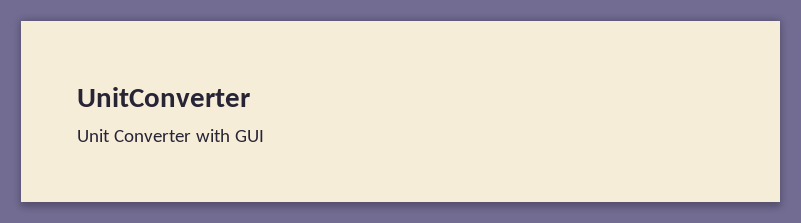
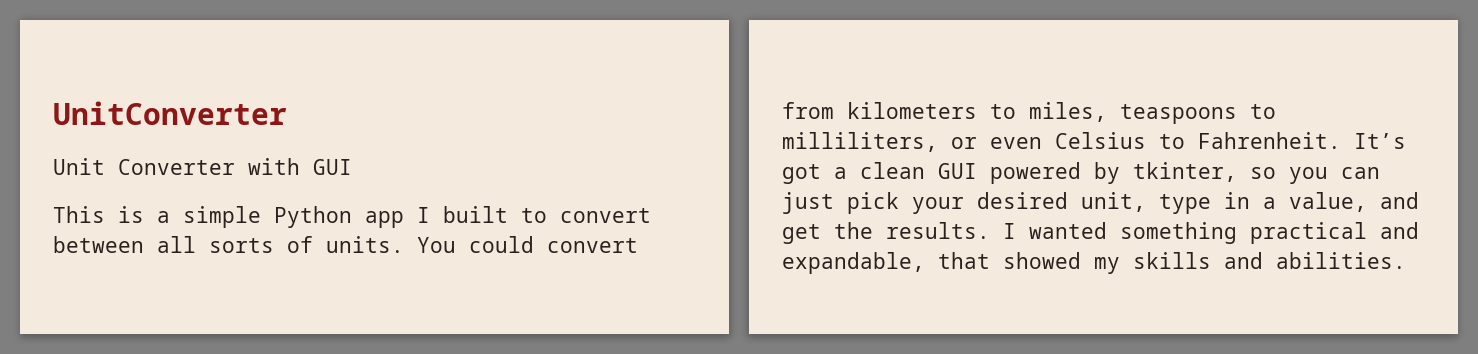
+ This is a simple Python app I built to convert between all sorts of units. You could convert from kilometers to miles, teaspoons to milliliters, or even Celsius to Fahrenheit. It’s got a clean GUI powered by tkinter, so you can just pick your desired unit, type in a value, and get the results. I wanted something practical and expandable, that showed my skills and abilities.

